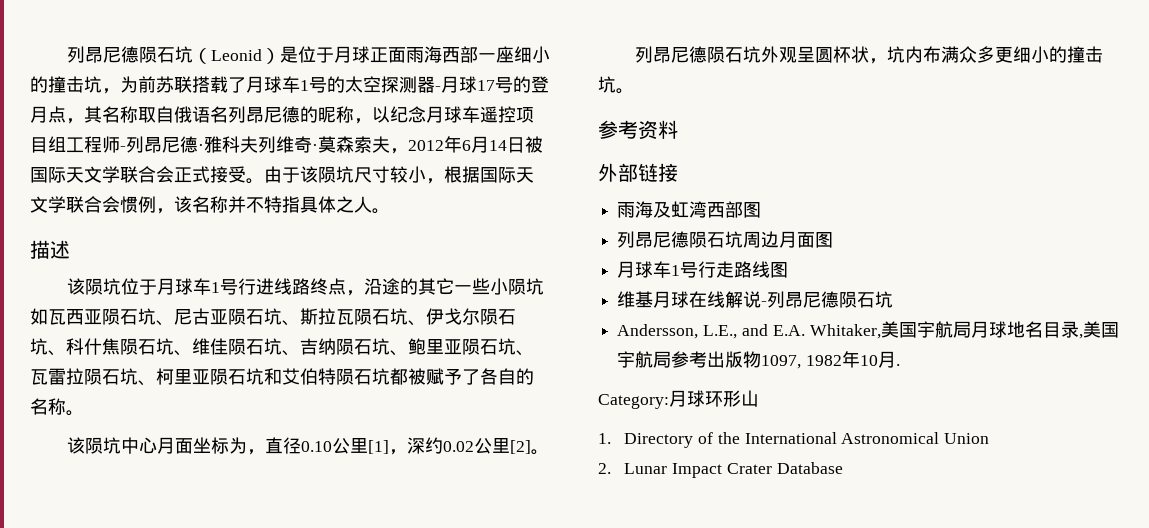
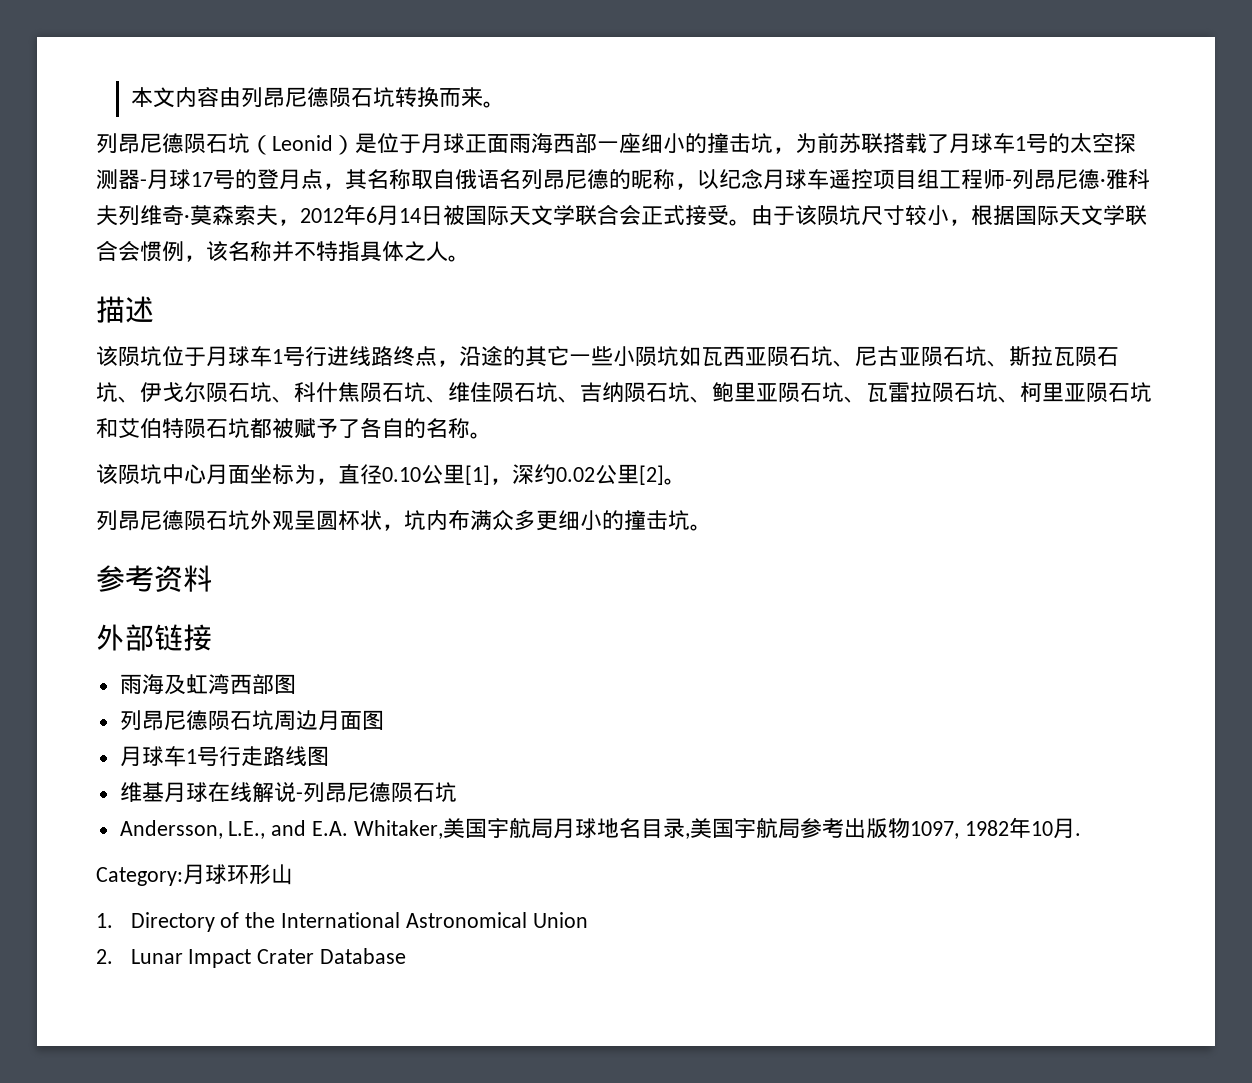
+ 本文内容由列昂尼德陨石坑转换而来。

